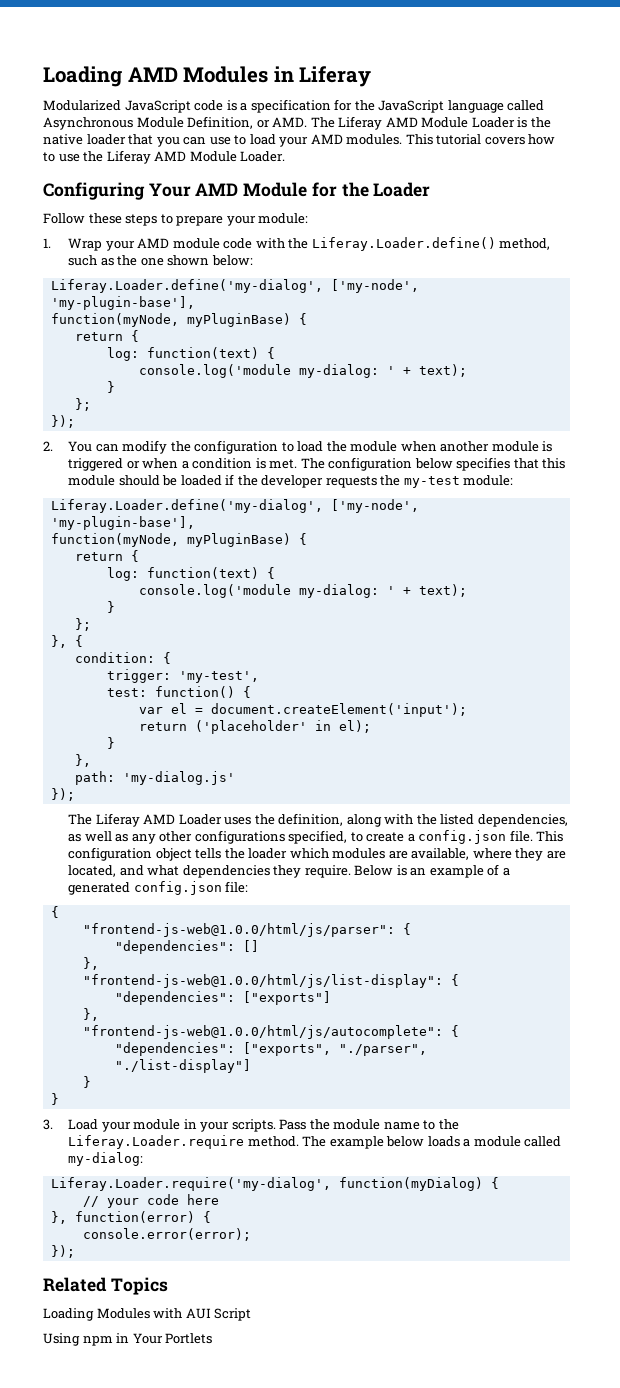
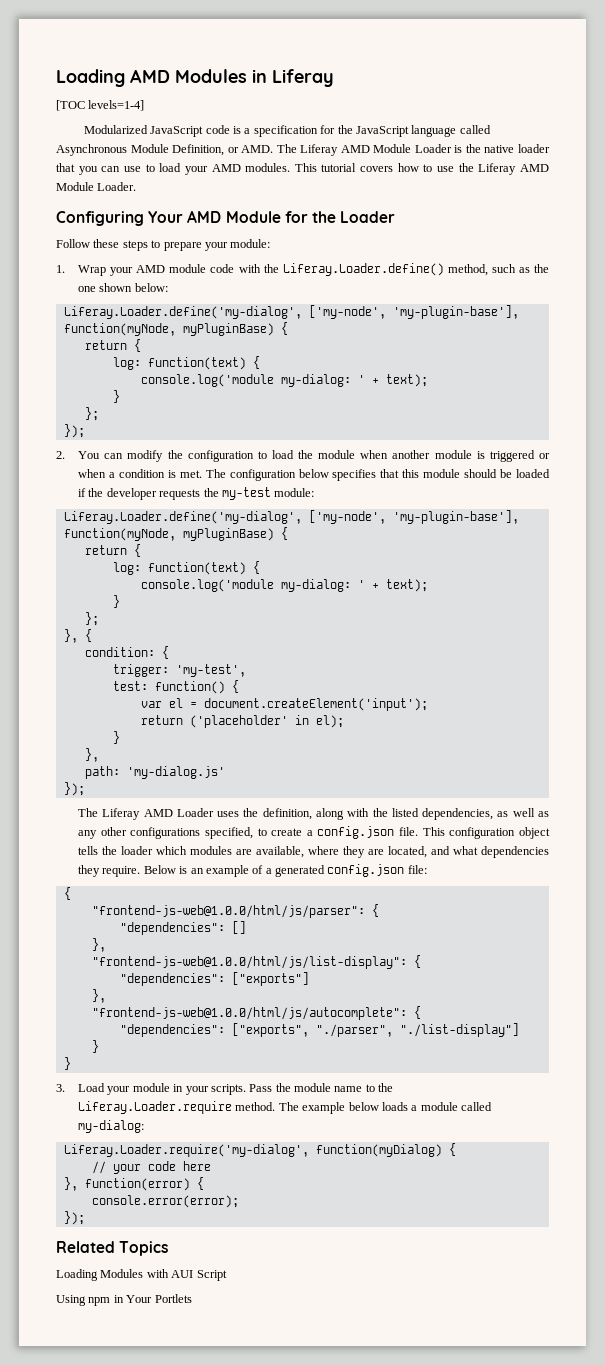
+ [TOC levels=1-4]

